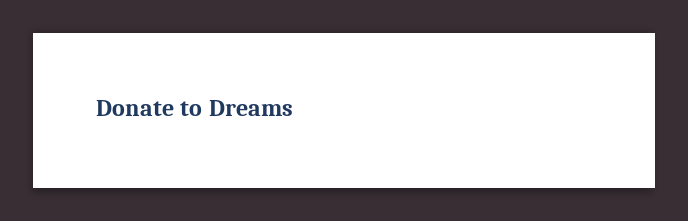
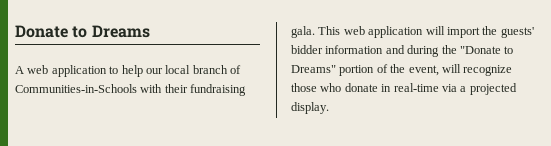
+ A web application to help our local branch of Communities-in-Schools with their fundraising gala. This web application will import the guests' bidder information and during the "Donate to Dreams" portion of the event, will recognize those who donate in real-time via a projected display.

